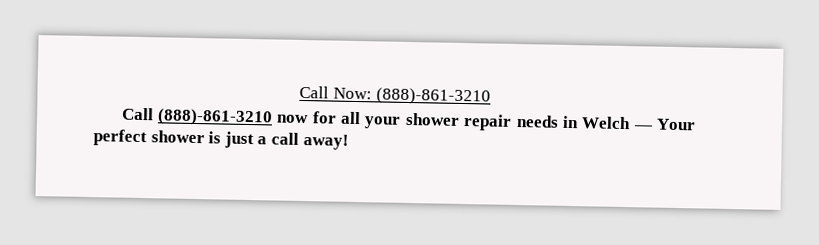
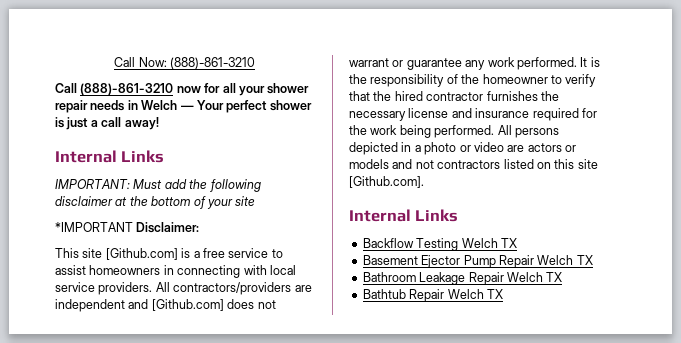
  Call (888)-861-3210 now for all your shower repair needs in Welch — Your perfect shower is just a call away!
+ Internal Links
+ IMPORTANT: Must add the following disclaimer at the bottom of your site
+ *IMPORTANT Disclaimer:
+ This site [Github.com] is a free service to assist homeowners in connecting with local service providers. All contractors/providers are independent and [Github.com] does not warrant or guarantee any work performed. It is the responsibility of the homeowner to verify that the hired contractor furnishes the necessary license and insurance required for the work being performed. All persons depicted in a photo or video are actors or models and not contractors listed on this site [Github.com].
+ Internal Links
+ Backflow Testing Welch TX
+ Basement Ejector Pump Repair Welch TX
+ Bathroom Leakage Repair Welch TX
+ Bathtub Repair Welch TX

